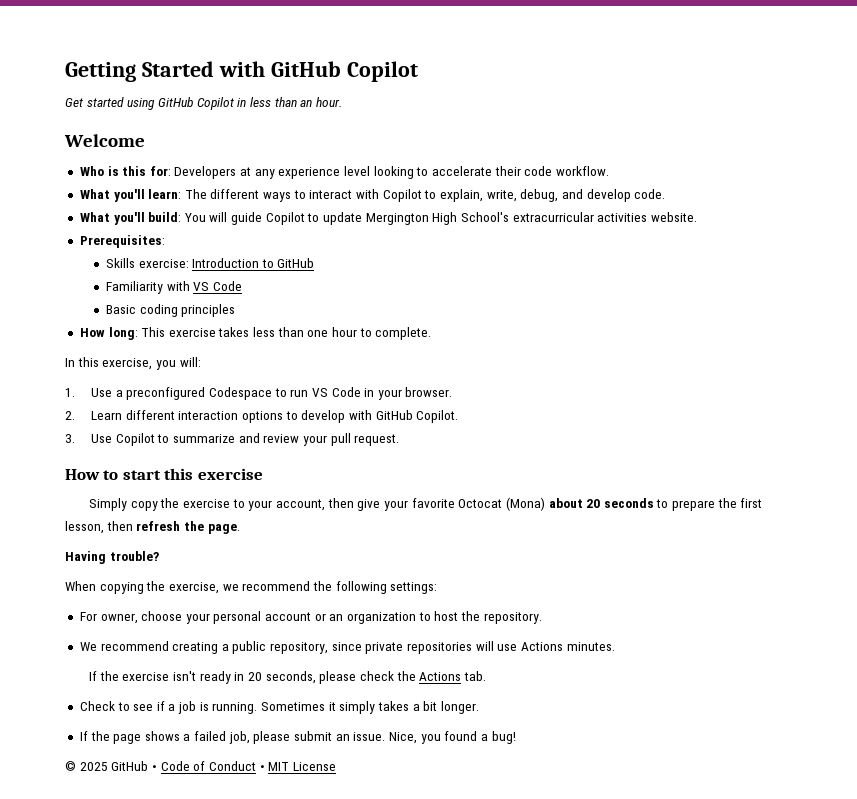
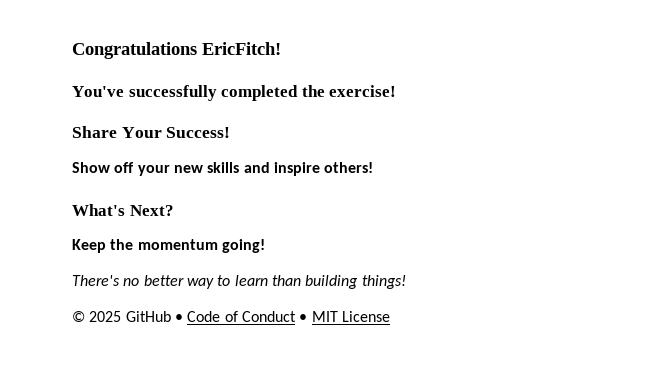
- Getting Started with GitHub Copilot
- Get started using GitHub Copilot in less than an hour.
- Welcome
- Who is this for: Developers at any experience level looking to accelerate their code workflow.
- What you'll learn: The different ways to interact with Copilot to explain, write, debug, and develop code.
- What you'll build: You will guide Copilot to update Mergington High School's extracurricular activities website.
- Prerequisites:
- Skills exercise: Introduction to GitHub
- Familiarity with VS Code
- Basic coding principles
- How long: This exercise takes less than one hour to complete.
- In this exercise, you will:
- 1. Use a preconfigured Codespace to run VS Code in your browser.
- 2. Learn different interaction options to develop with GitHub Copilot.
- 3. Use Copilot to summarize and review your pull request.
- How to start this exercise
- Simply copy the exercise to your account, then give your favorite Octocat (Mona) about 20 seconds to prepare the first lesson, then refresh the page.
- Having trouble?
- When copying the exercise, we recommend the following settings:
- For owner, choose your personal account or an organization to host the repository.
- We recommend creating a public repository, since private repositories will use Actions minutes.
- If the exercise isn't ready in 20 seconds, please check the Actions tab.
- Check to see if a job is running. Sometimes it simply takes a bit longer.
- If the page shows a failed job, please submit an issue. Nice, you found a bug!
+ Congratulations EricFitch!
+ You've successfully completed the exercise!
+ Share Your Success!
+ Show off your new skills and inspire others!
+ What's Next?
+ Keep the momentum going!
+ There's no better way to learn than building things!

